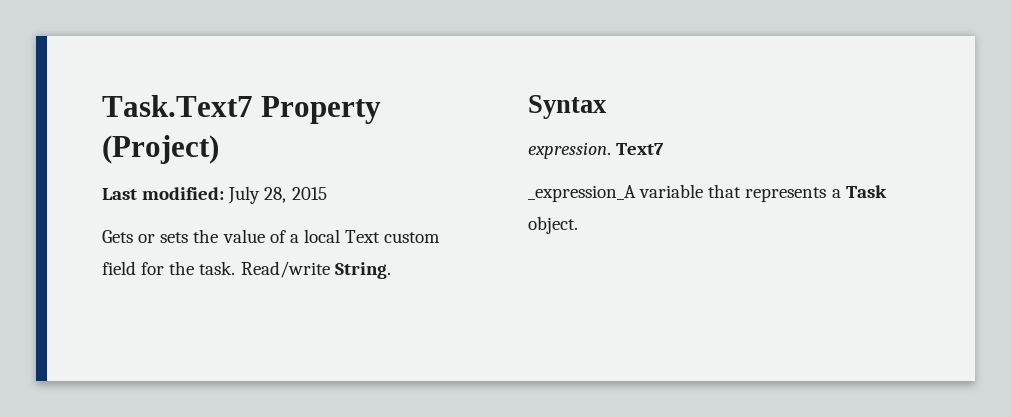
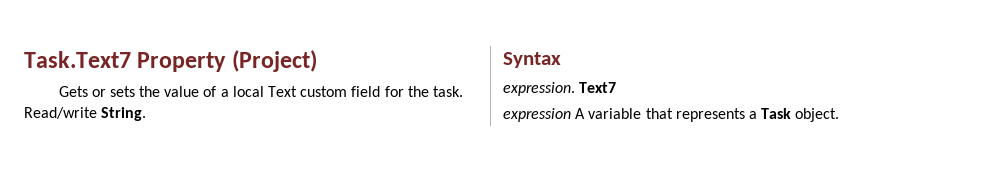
- Last modified: July 28, 2015
- _expression_A variable that represents a Task object.
+ expression A variable that represents a Task object.

